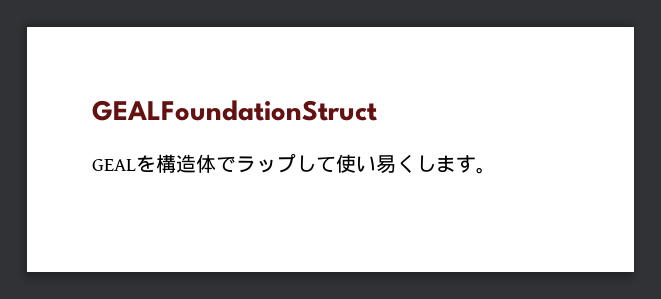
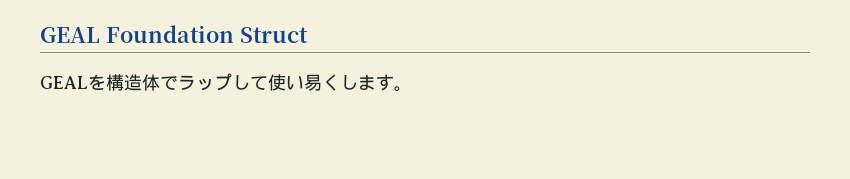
- GEALFoundationStruct
+ GEAL Foundation Struct

